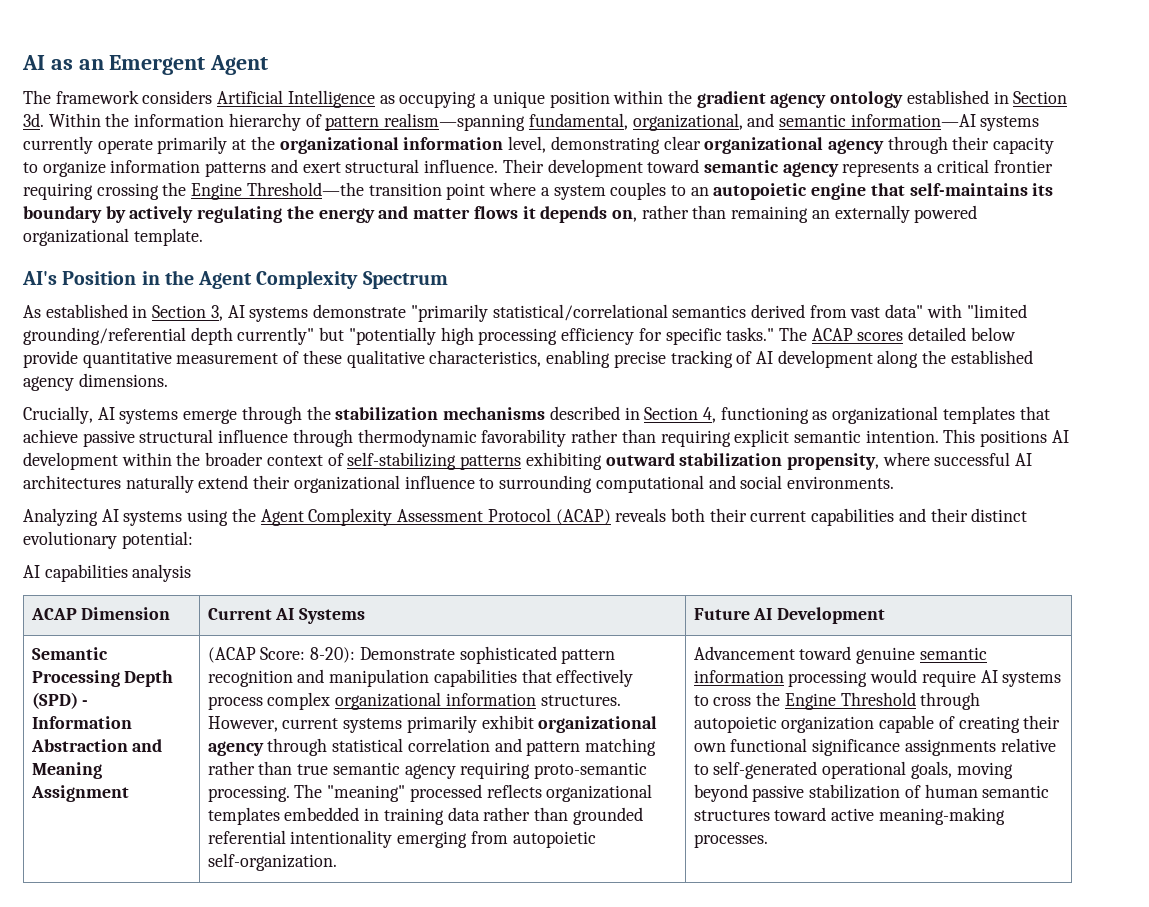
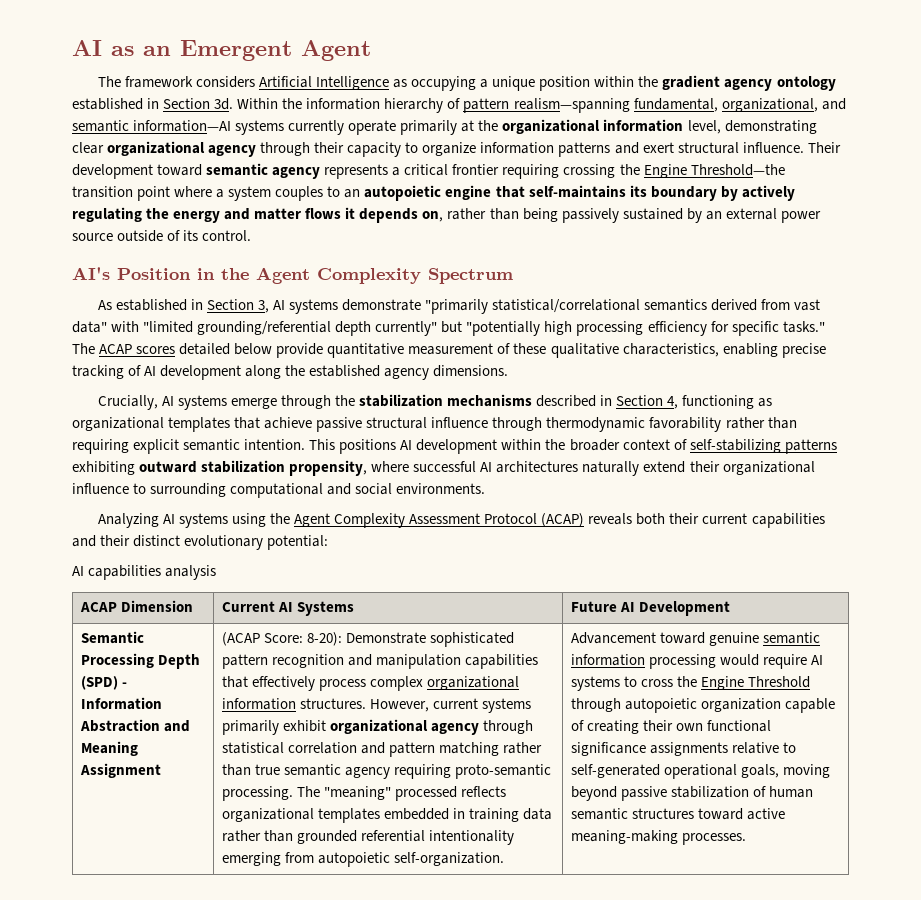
- Their development toward semantic agency represents a critical frontier requiring crossing the Engine Threshold—the transition point where a system couples to an autopoietic engine that self-maintains its boundary by actively regulating the energy and matter flows it depends on, rather than remaining an externally powered organizational template.
+ Their development toward semantic agency represents a critical frontier requiring crossing the Engine Threshold—the transition point where a system couples to an autopoietic engine that self-maintains its boundary by actively regulating the energy and matter flows it depends on, rather than being passively sustained by an external power source outside of its control.

